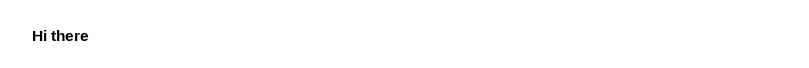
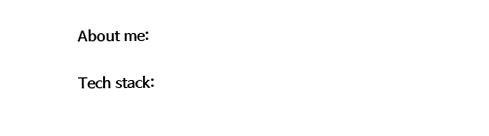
- Hi there
+ About me:
+ Tech stack:

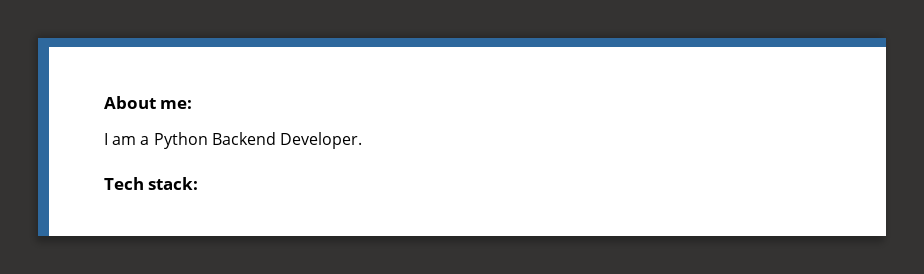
+ I am a Python Backend Developer.

